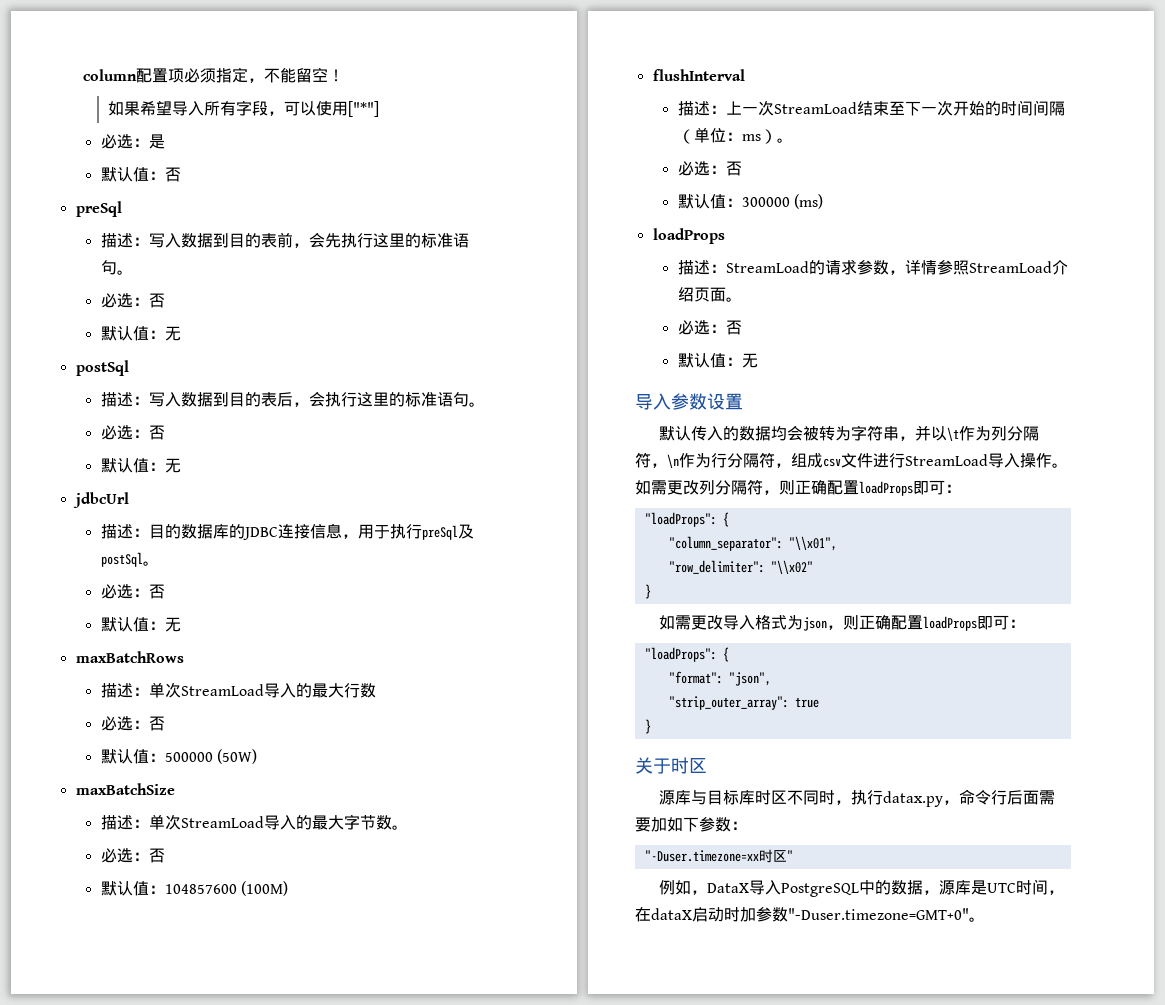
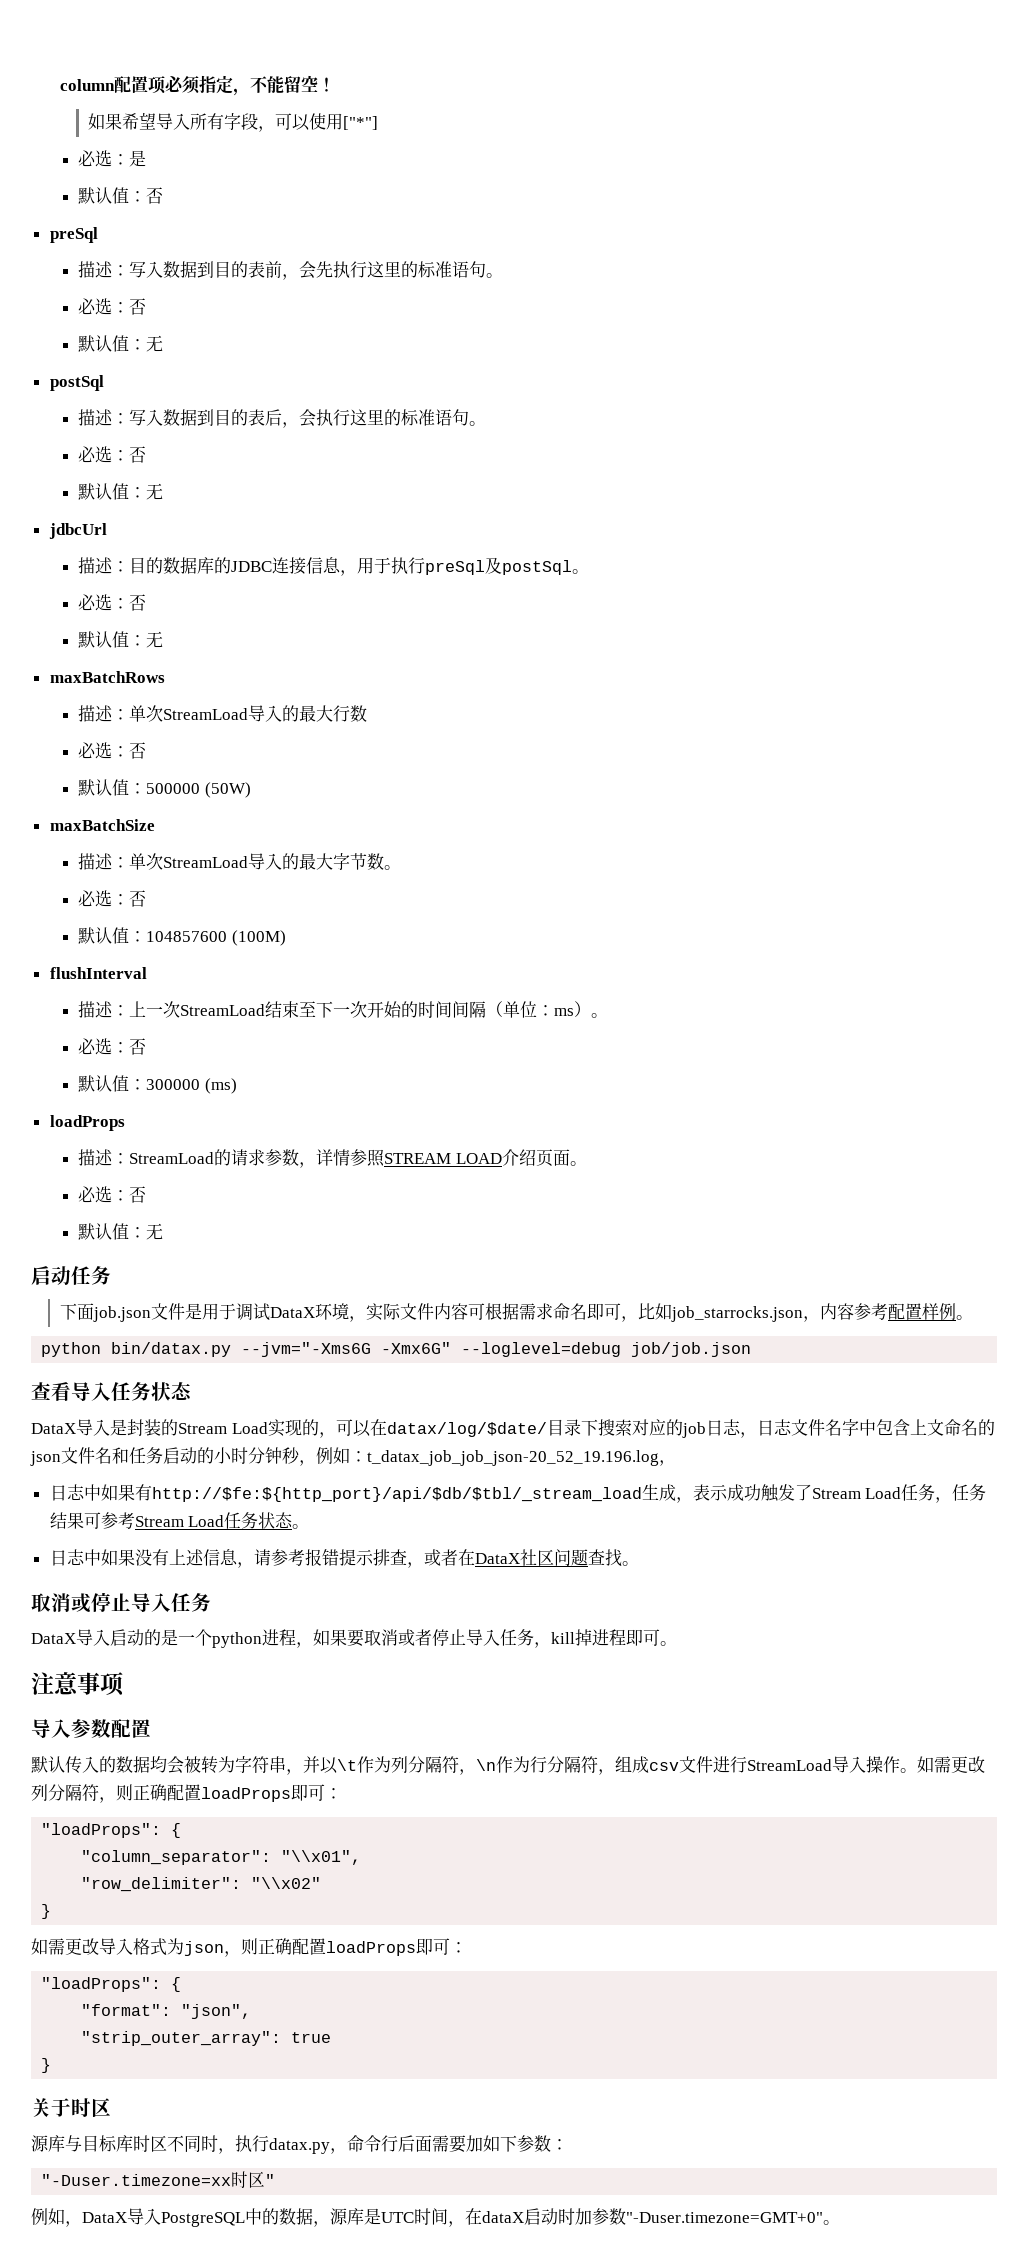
- 描述：StreamLoad的请求参数，详情参照StreamLoad介绍页面。
+ 描述：StreamLoad的请求参数，详情参照STREAM LOAD介绍页面。
+ 启动任务
+ 下面job.json文件是用于调试DataX环境，实际文件内容可根据需求命名即可，比如job_starrocks.json，内容参考配置样例。
+ python bin/datax.py --jvm="-Xms6G -Xmx6G" --loglevel=debug job/job.json
+ 查看导入任务状态
+ DataX导入是封装的Stream Load实现的，可以在datax/log/$date/目录下搜索对应的job日志，日志文件名字中包含上文命名的json文件名和任务启动的小时分钟秒，例如：t_datax_job_job_json-20_52_19.196.log，
+ 日志中如果有http://$fe:${http_port}/api/$db/$tbl/_stream_load生成，表示成功触发了Stream Load任务，任务结果可参考Stream Load任务状态。
+ 日志中如果没有上述信息，请参考报错提示排查，或者在DataX社区问题查找。
+ 取消或停止导入任务
+ DataX导入启动的是一个python进程，如果要取消或者停止导入任务，kill掉进程即可。
+ 注意事项
- 导入参数设置
+ 导入参数配置

